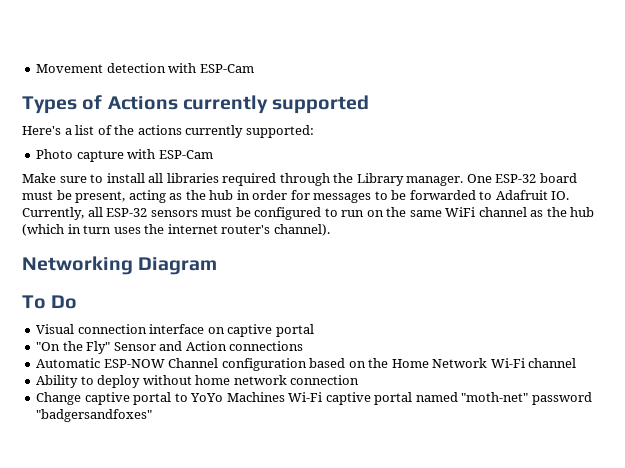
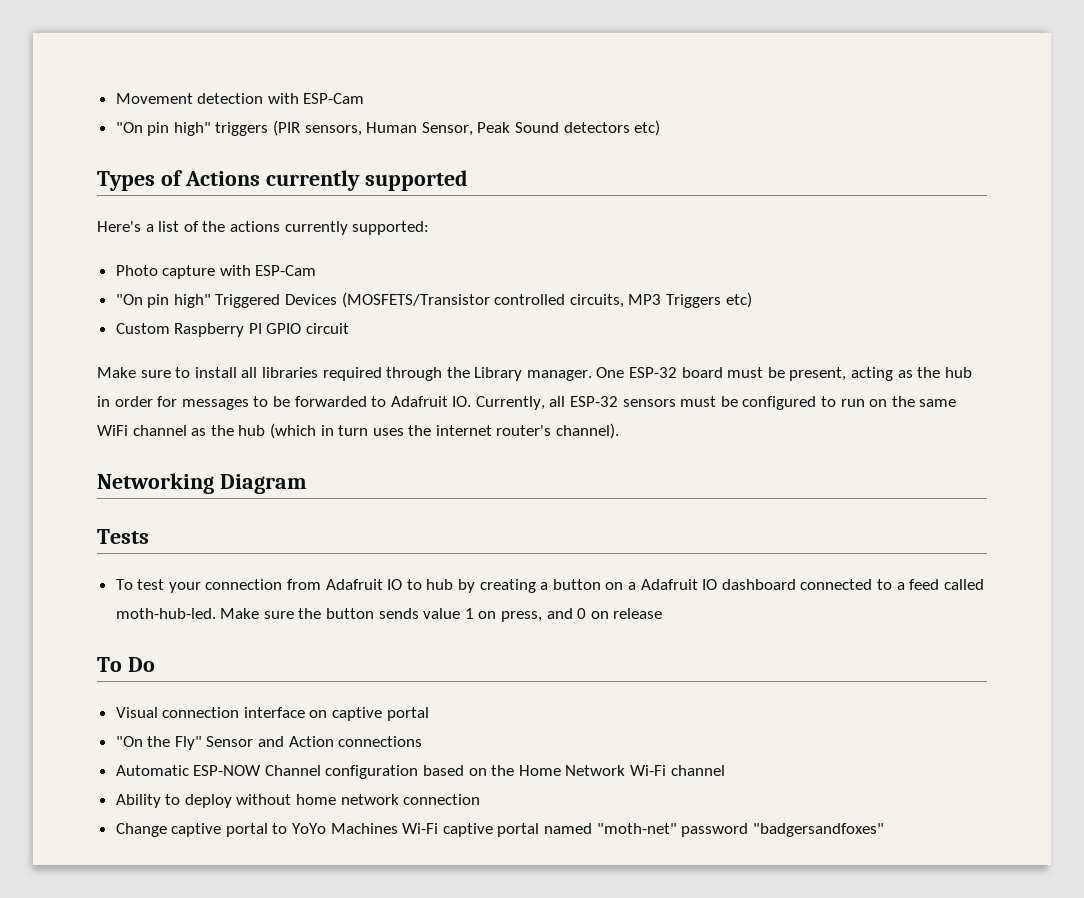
+ "On pin high" triggers (PIR sensors, Human Sensor, Peak Sound detectors etc)
+ "On pin high" Triggered Devices (MOSFETS/Transistor controlled circuits, MP3 Triggers etc)
+ Custom Raspberry PI GPIO circuit
+ Tests
+ To test your connection from Adafruit IO to hub by creating a button on a Adafruit IO dashboard connected to a feed called moth-hub-led. Make sure the button sends value 1 on press, and 0 on release

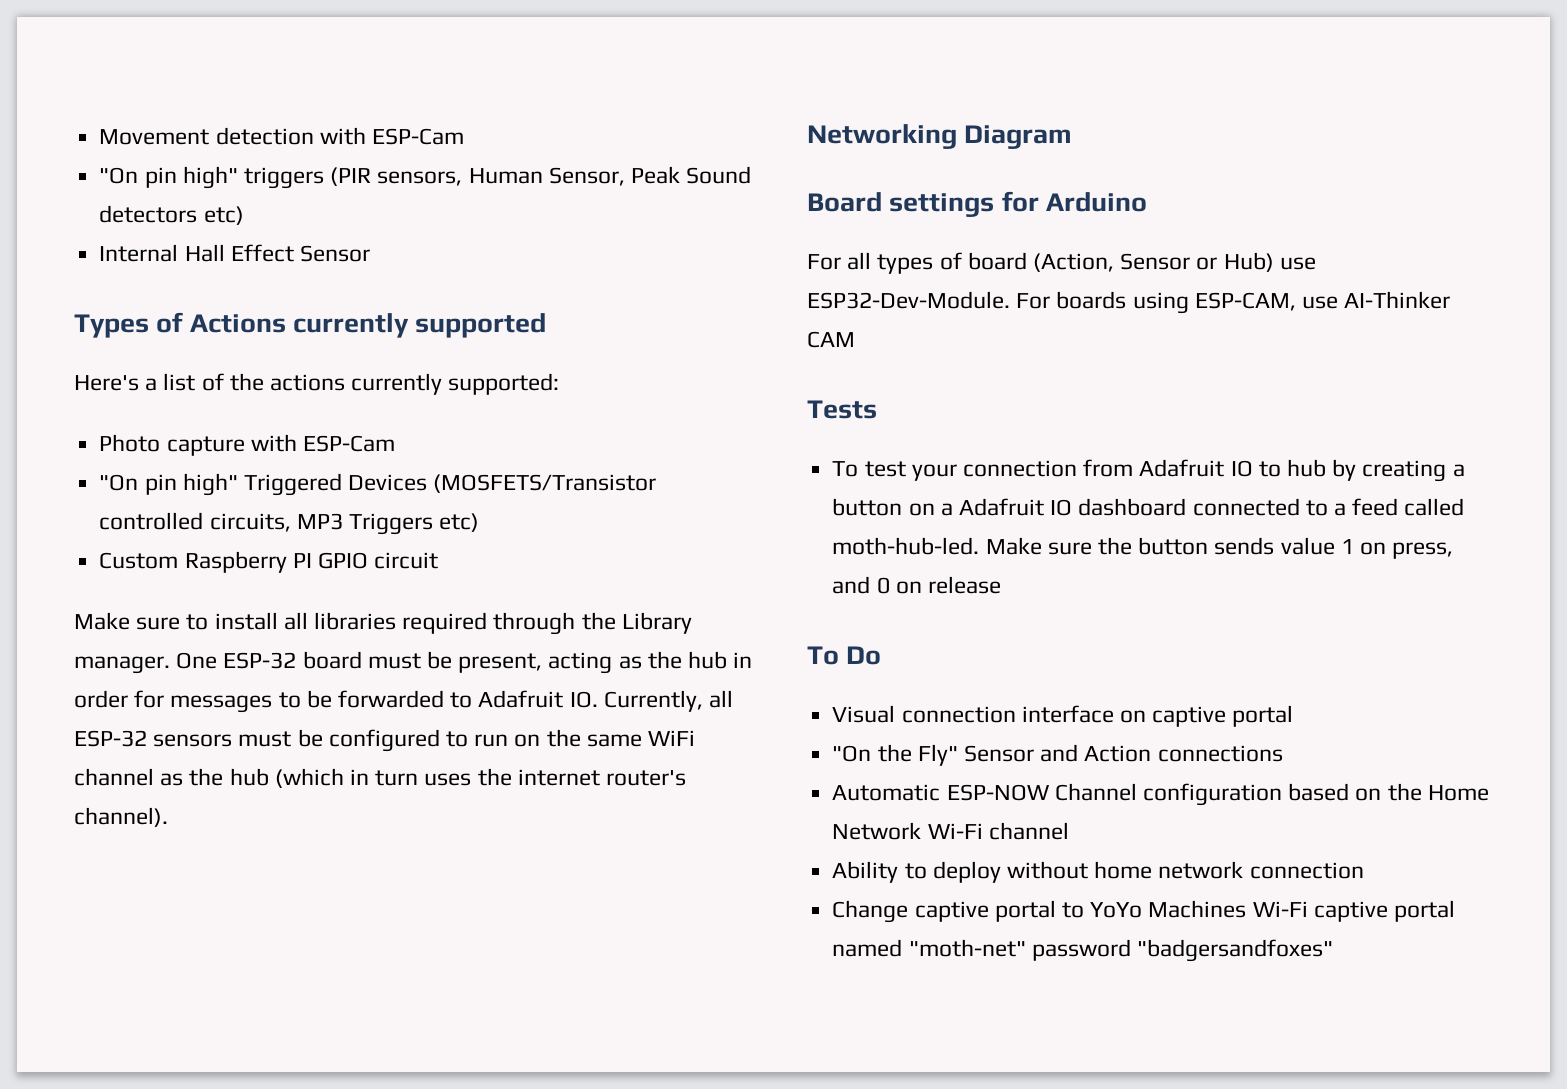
+ Internal Hall Effect Sensor
+ Board settings for Arduino
+ For all types of board (Action, Sensor or Hub) use ESP32-Dev-Module. For boards using ESP-CAM, use AI-Thinker CAM

